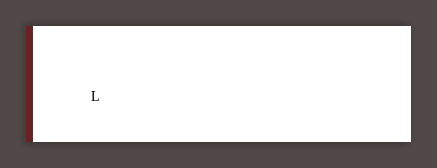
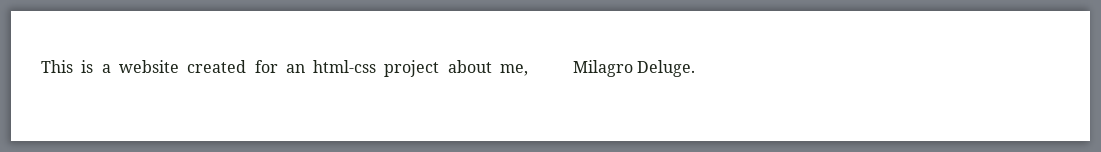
- L
+ This is a website created for an html-css project about me, Milagro Deluge.

